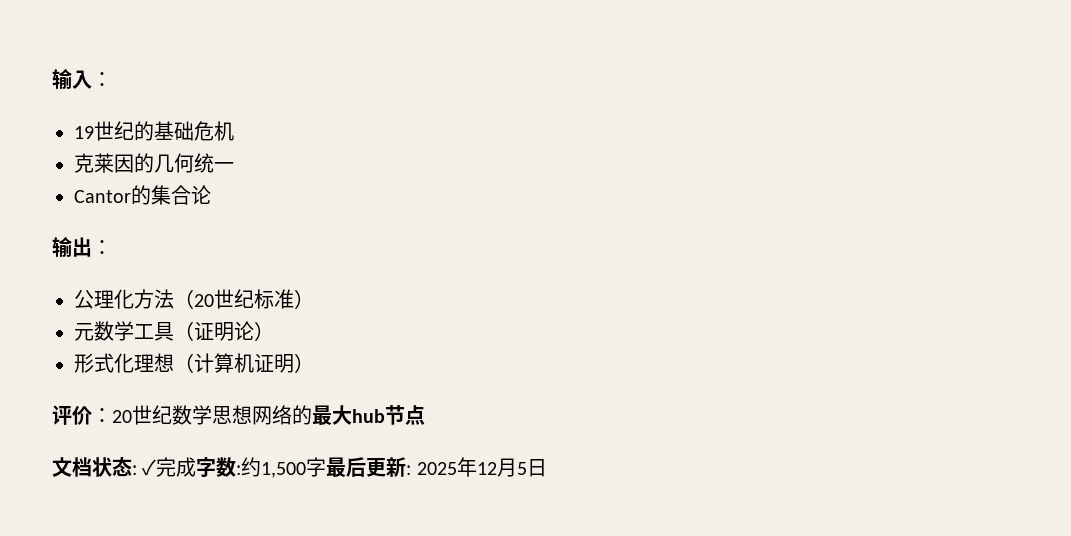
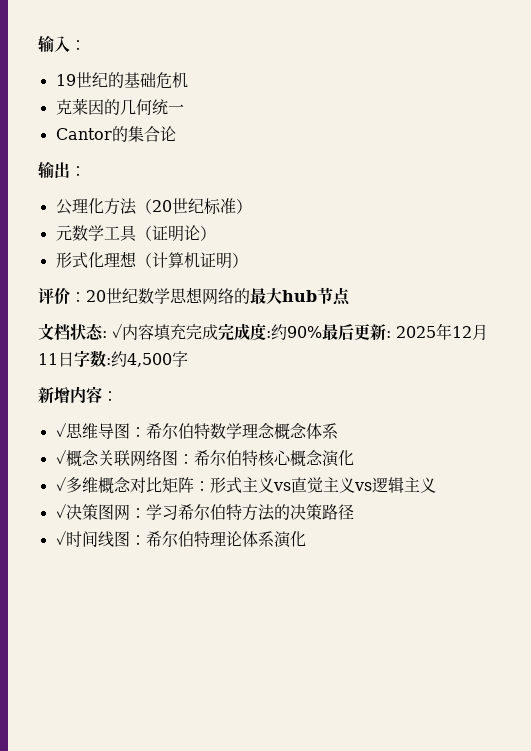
- 文档状态: ✓完成字数:约1,500字最后更新: 2025年12月5日
+ 文档状态: ✓内容填充完成完成度:约90%最后更新: 2025年12月11日字数:约4,500字
+ 新增内容：
+ ✓思维导图：希尔伯特数学理念概念体系
+ ✓概念关联网络图：希尔伯特核心概念演化
+ ✓多维概念对比矩阵：形式主义vs直觉主义vs逻辑主义
+ ✓决策图网：学习希尔伯特方法的决策路径
+ ✓时间线图：希尔伯特理论体系演化

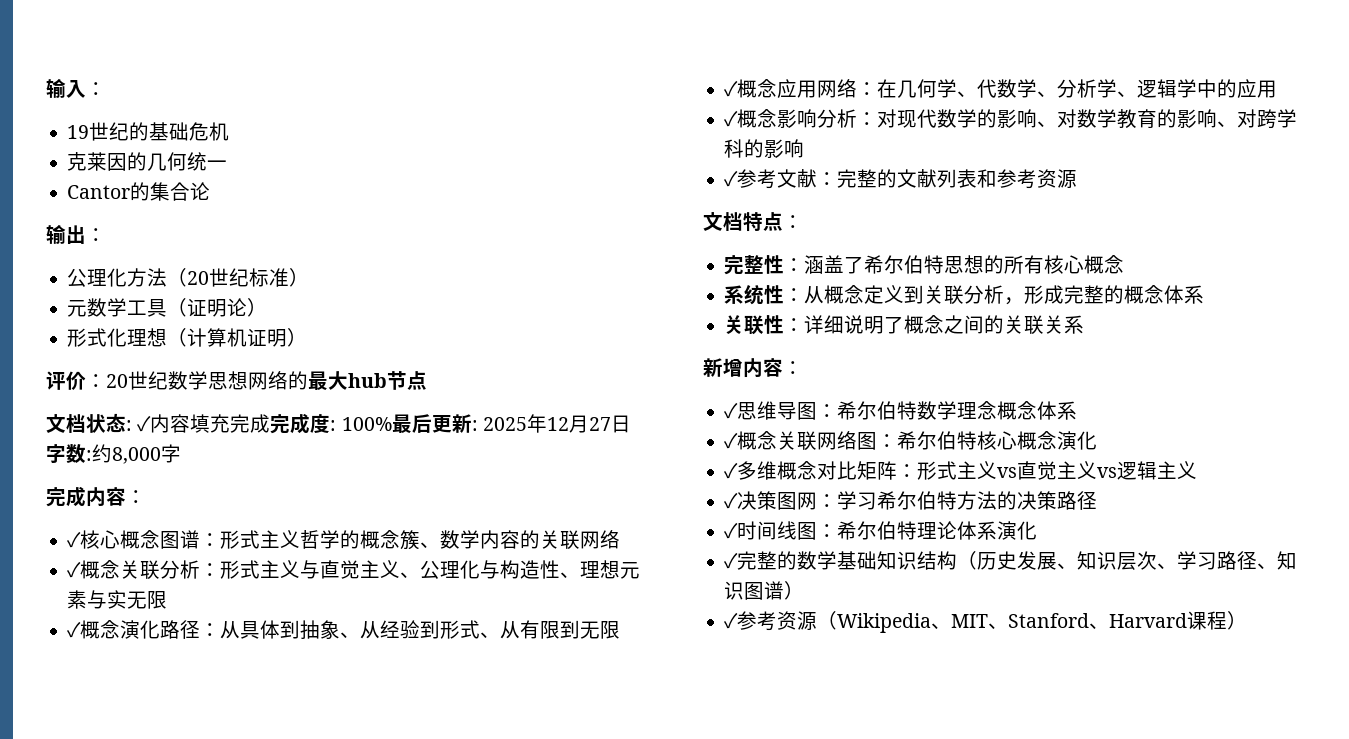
- 文档状态: ✓内容填充完成完成度:约90%最后更新: 2025年12月11日字数:约4,500字
+ 文档状态: ✓内容填充完成完成度: 100%最后更新: 2025年12月27日字数:约8,000字
+ 完成内容：
+ ✓核心概念图谱：形式主义哲学的概念簇、数学内容的关联网络
+ ✓概念关联分析：形式主义与直觉主义、公理化与构造性、理想元素与实无限
+ ✓概念演化路径：从具体到抽象、从经验到形式、从有限到无限
+ ✓概念应用网络：在几何学、代数学、分析学、逻辑学中的应用
+ ✓概念影响分析：对现代数学的影响、对数学教育的影响、对跨学科的影响
+ ✓参考文献：完整的文献列表和参考资源
+ 文档特点：
+ 完整性：涵盖了希尔伯特思想的所有核心概念
+ 系统性：从概念定义到关联分析，形成完整的概念体系
+ 关联性：详细说明了概念之间的关联关系
+ ✓完整的数学基础知识结构（历史发展、知识层次、学习路径、知识图谱）
+ ✓参考资源（Wikipedia、MIT、Stanford、Harvard课程）

